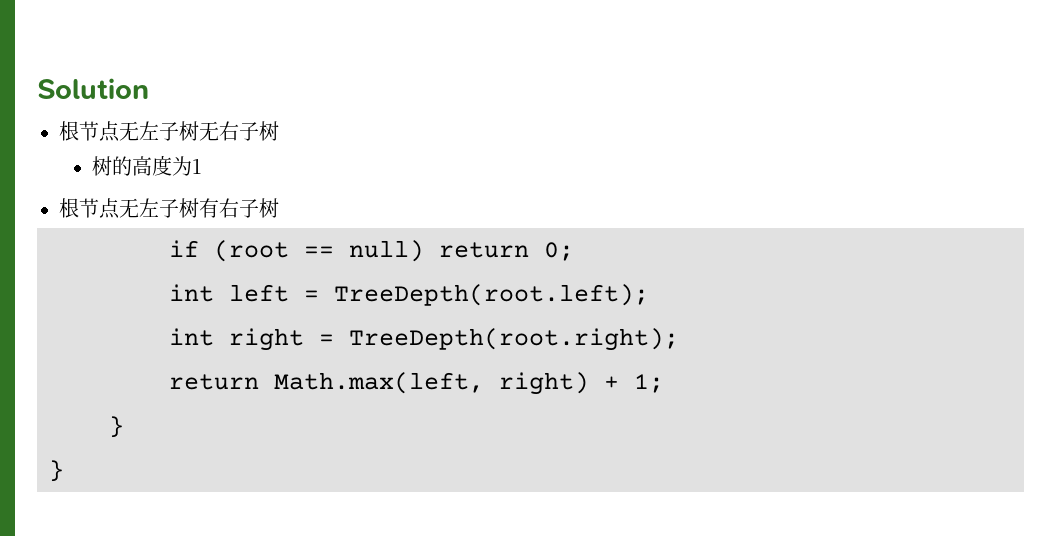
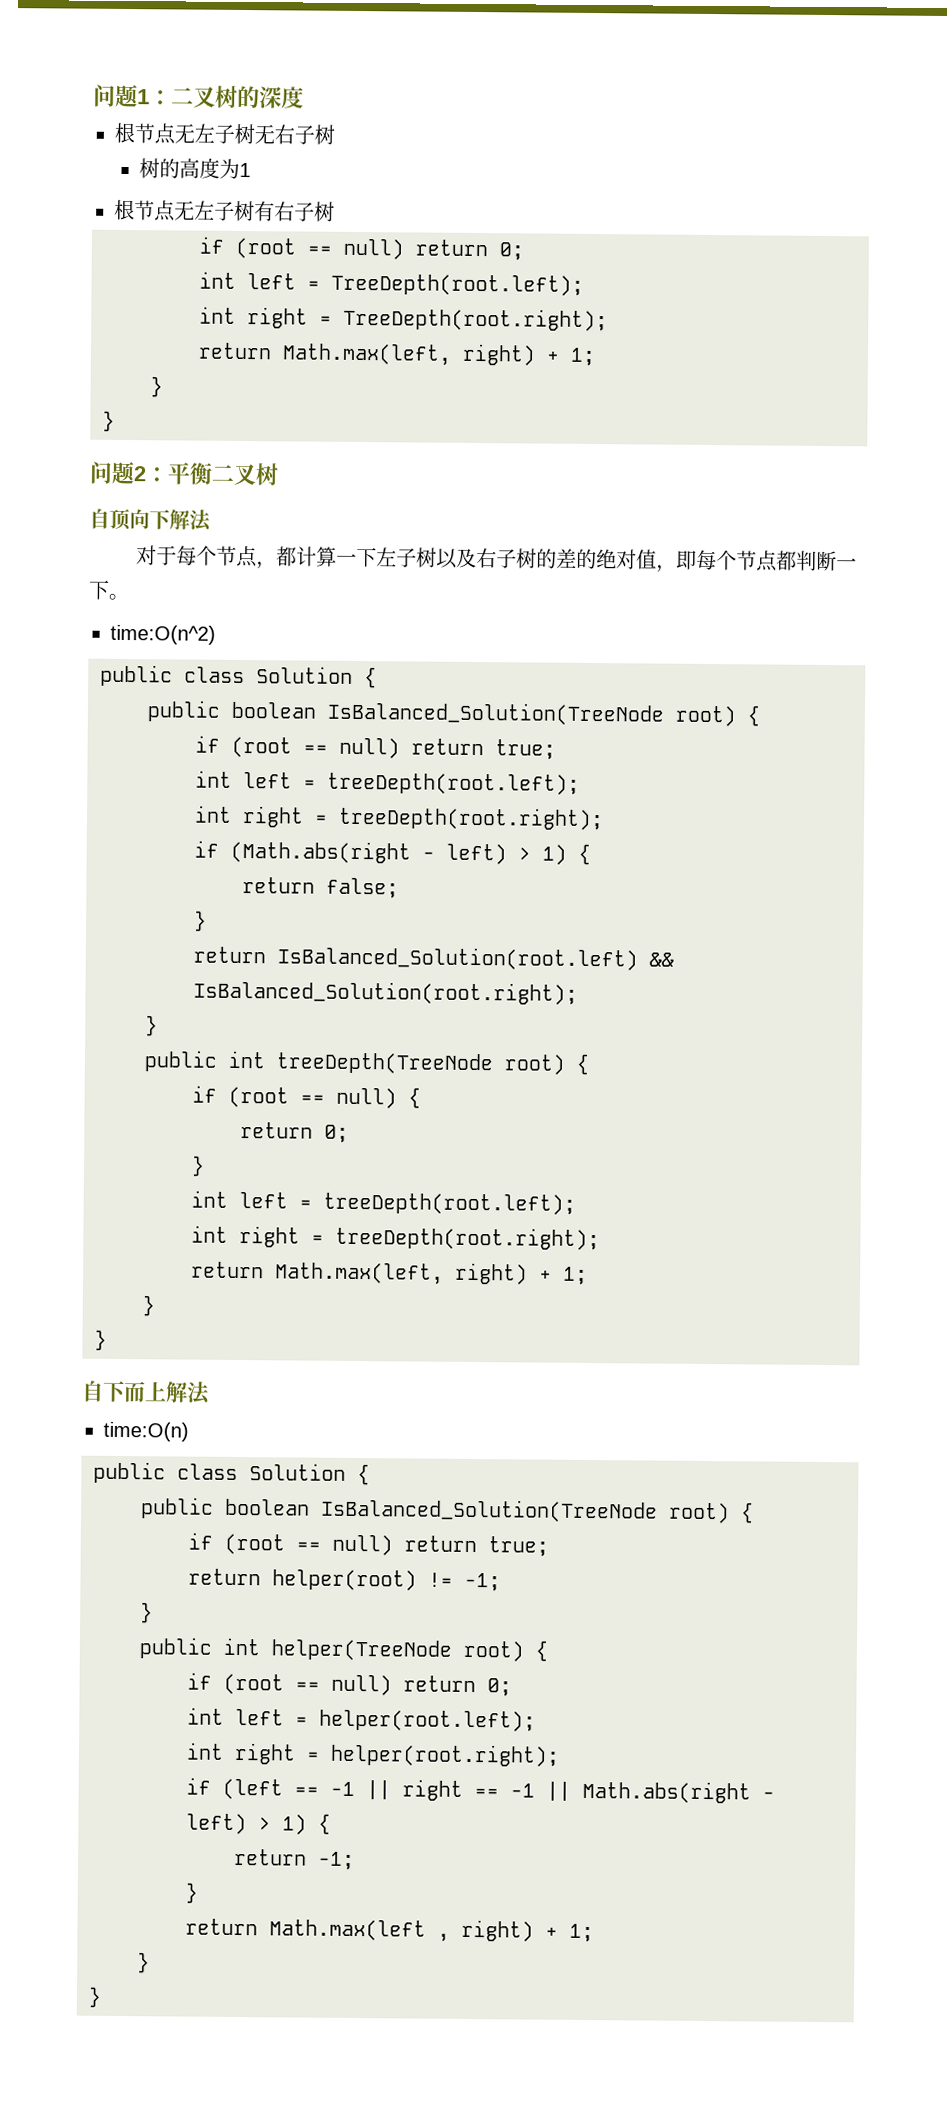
- Solution
+ 问题1：二叉树的深度
+ 问题2：平衡二叉树
+ 自顶向下解法
+ 对于每个节点，都计算一下左子树以及右子树的差的绝对值，即每个节点都判断一下。
+ time:O(n^2)
+ public class Solution {
+ public boolean IsBalanced_Solution(TreeNode root) {
+ if (root == null) return true;
+ int left = treeDepth(root.left);
+ int right = treeDepth(root.right);
+ if (Math.abs(right - left) > 1) {
+ return false;
+ }
+ return IsBalanced_Solution(root.left) && IsBalanced_Solution(root.right);
+ }
+ public int treeDepth(TreeNode root) {
+ if (root == null) {
+ return 0;
+ }
+ int left = treeDepth(root.left);
+ int right = treeDepth(root.right);
+ return Math.max(left, right) + 1;
+ }
+ }
+ 自下而上解法
+ time:O(n)
+ public class Solution {
+ public boolean IsBalanced_Solution(TreeNode root) {
+ if (root == null) return true;
+ return helper(root) != -1;
+ }
+ public int helper(TreeNode root) {
+ if (root == null) return 0;
+ int left = helper(root.left);
+ int right = helper(root.right);
+ if (left == -1 || right == -1 || Math.abs(right - left) > 1) {
+ return -1;
+ }
+ return Math.max(left , right) + 1;
+ }
+ }

